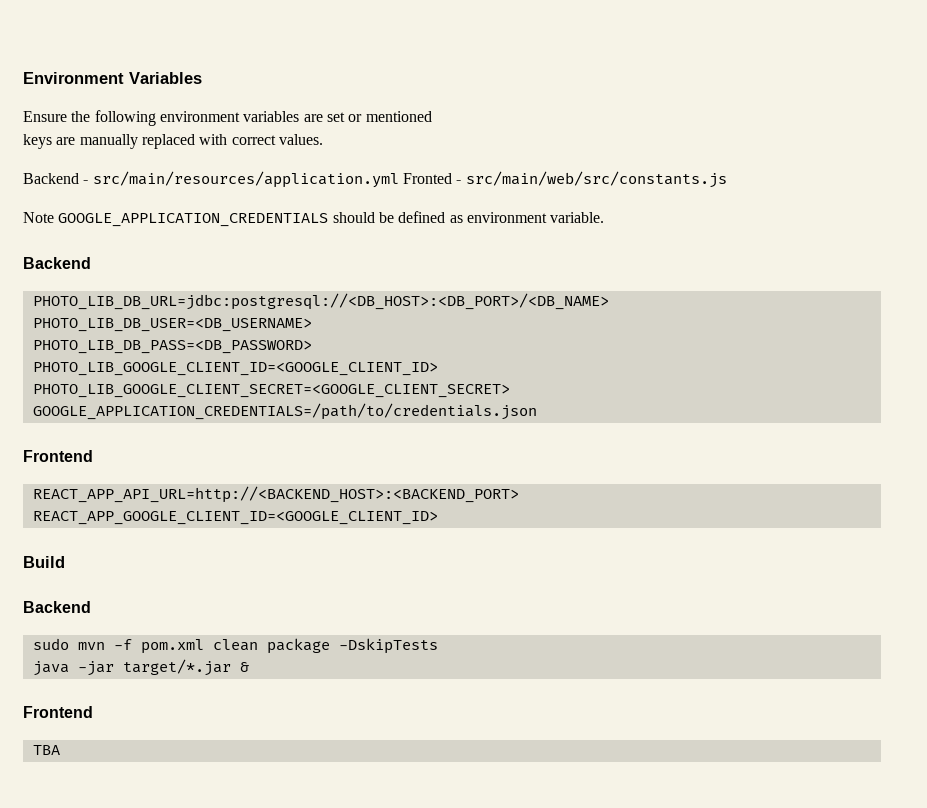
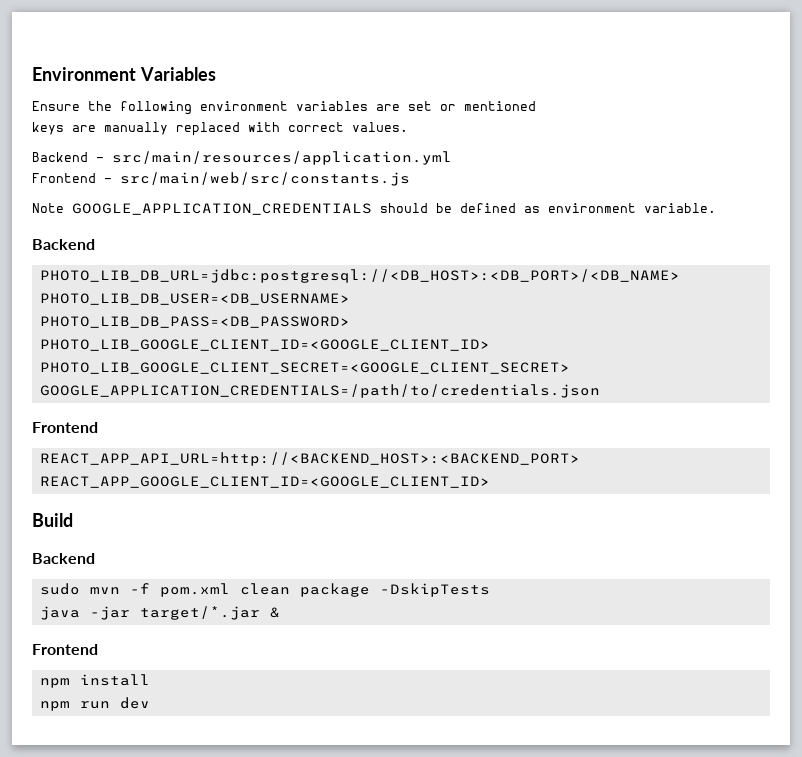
- Backend - src/main/resources/application.yml Fronted - src/main/web/src/constants.js
+ Backend - src/main/resources/application.yml
+ Frontend - src/main/web/src/constants.js
- TBA
+ npm install
+ npm run dev

